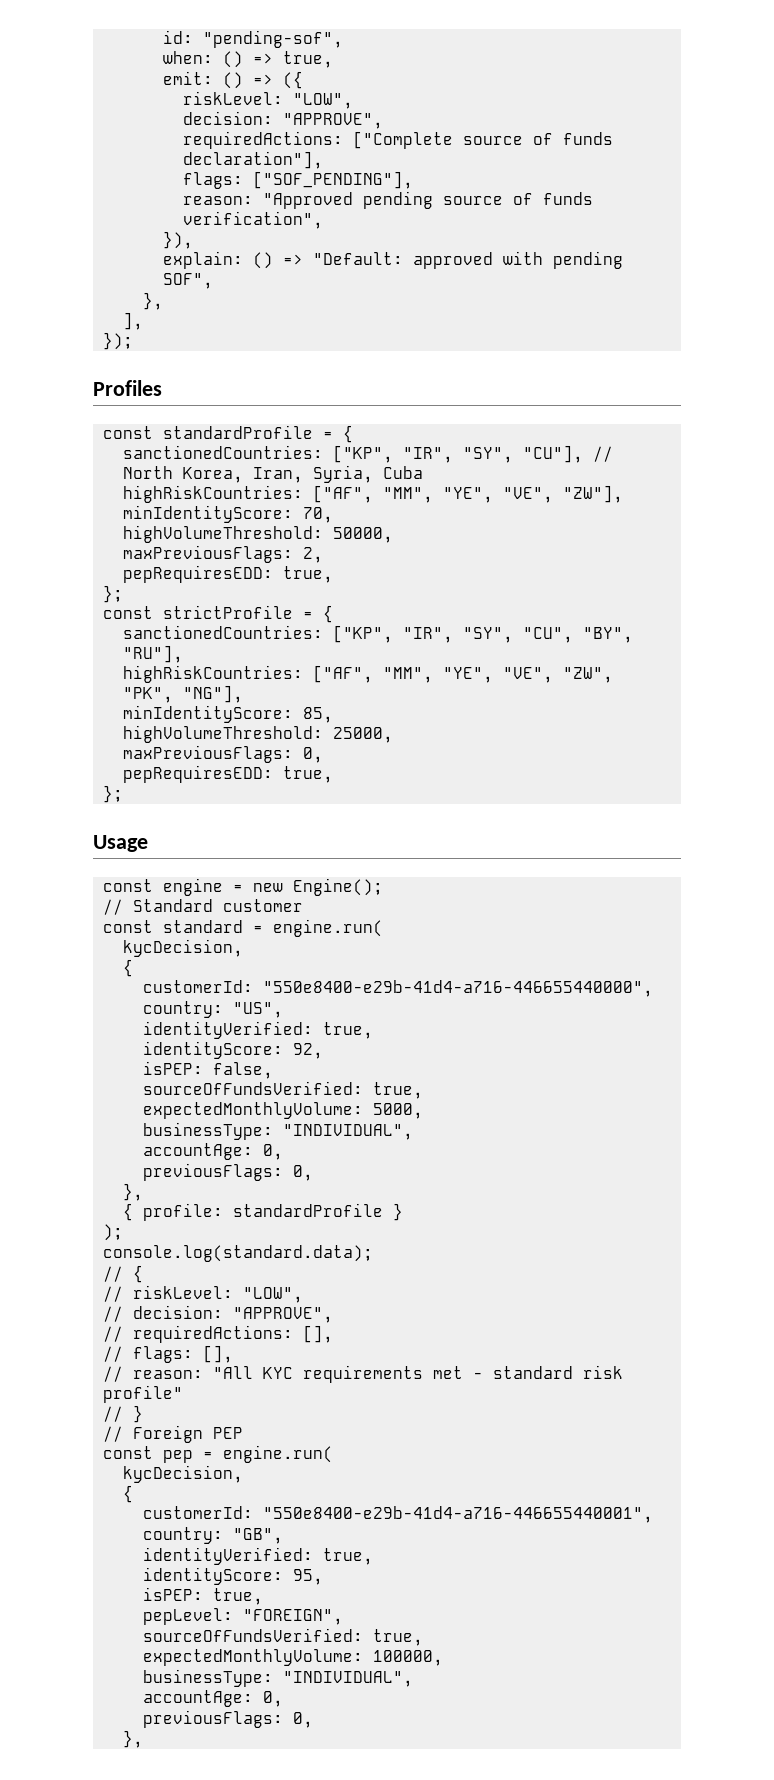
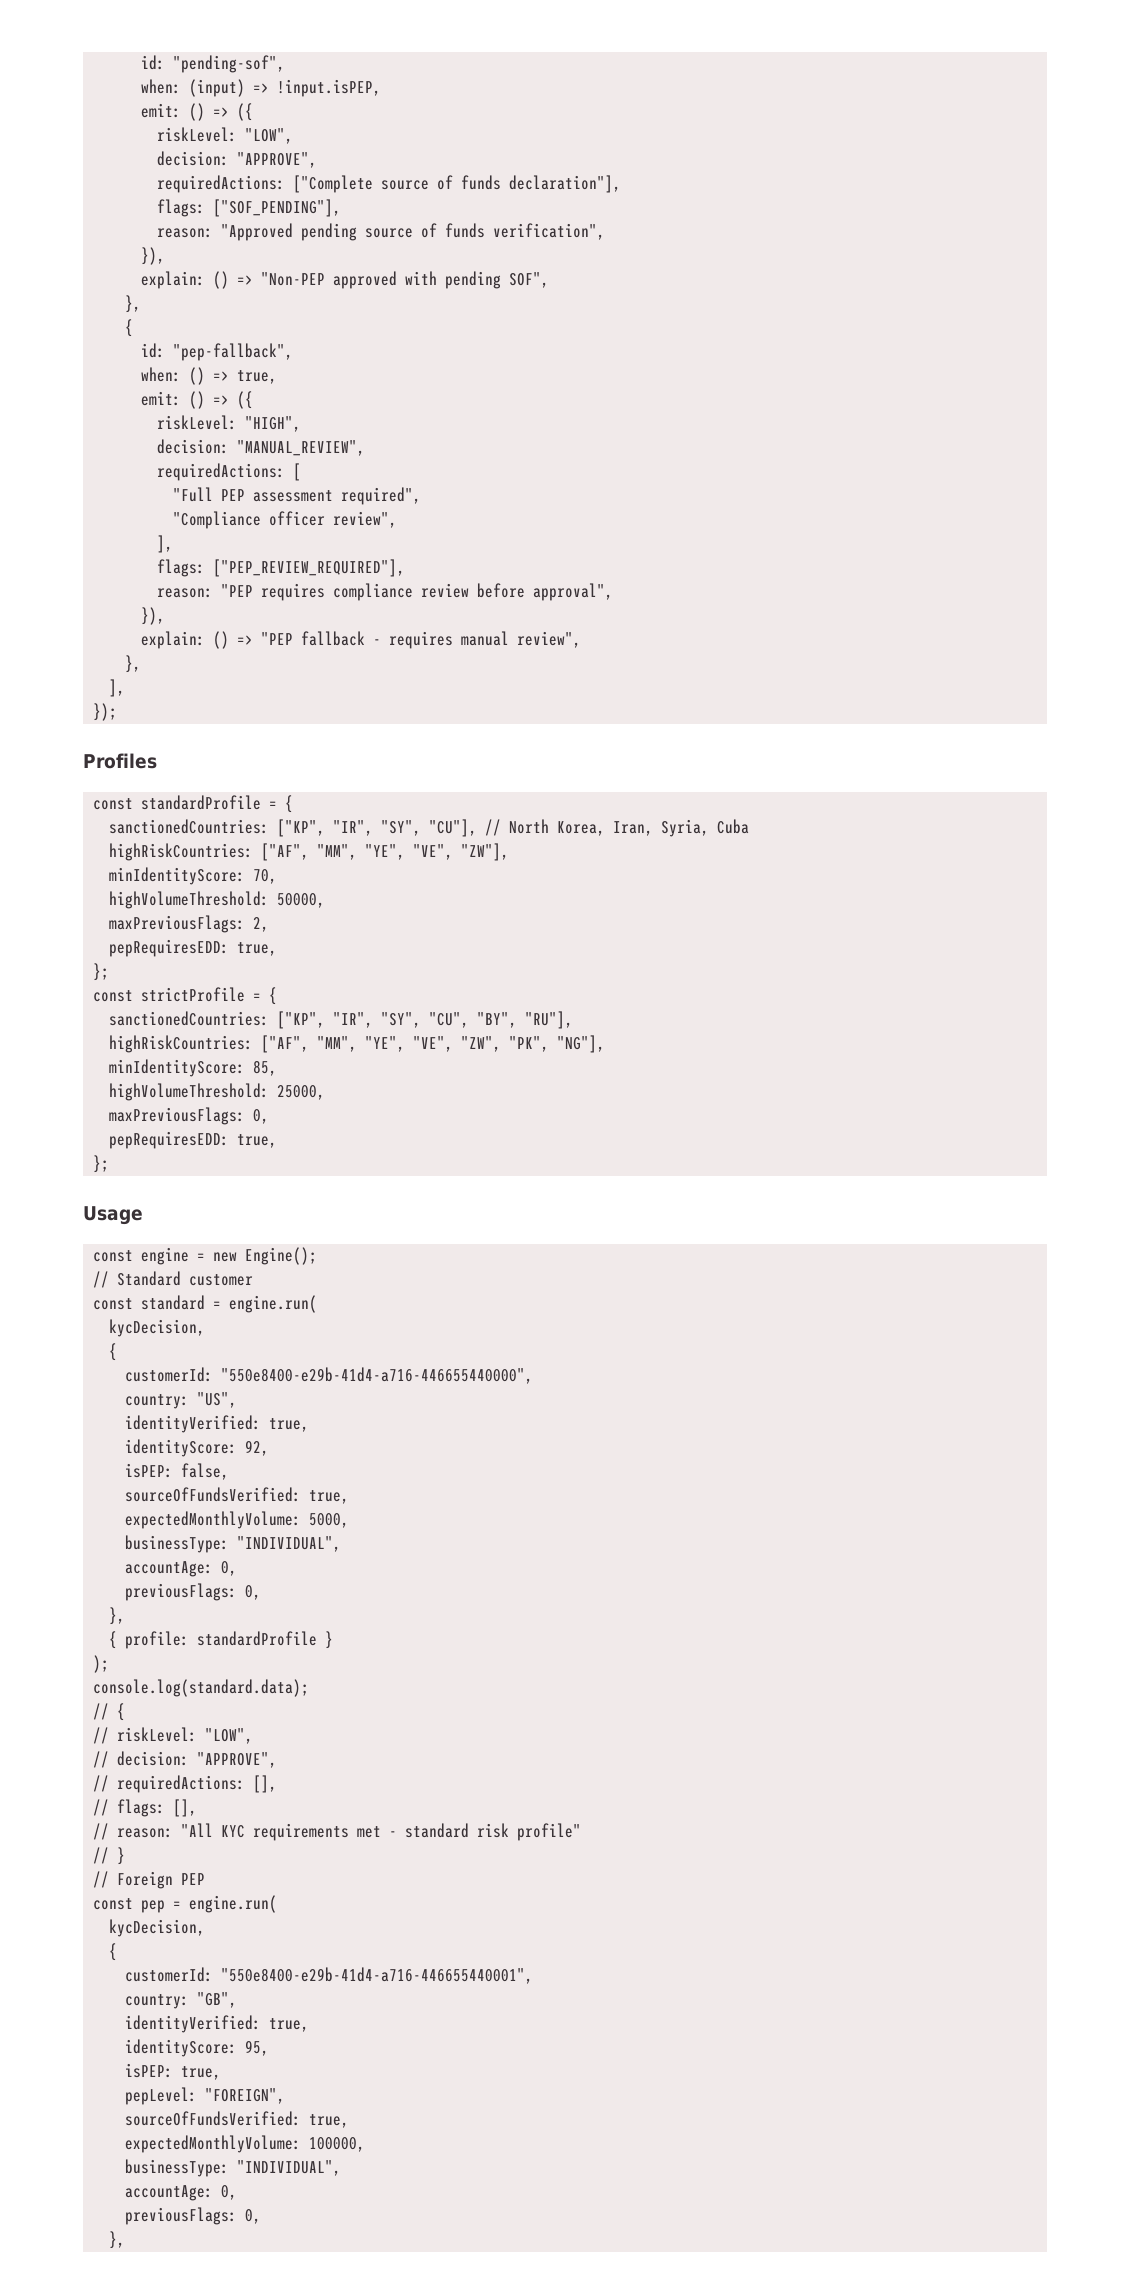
- when: () => true,
+ when: (input) => !input.isPEP,
- explain: () => "Default: approved with pending SOF",
+ explain: () => "Non-PEP approved with pending SOF",
+ },
+ {
+ id: "pep-fallback",
+ when: () => true,
+ emit: () => ({
+ riskLevel: "HIGH",
+ decision: "MANUAL_REVIEW",
+ requiredActions: [
+ "Full PEP assessment required",
+ "Compliance officer review",
+ ],
+ flags: ["PEP_REVIEW_REQUIRED"],
+ reason: "PEP requires compliance review before approval",
+ }),
+ explain: () => "PEP fallback - requires manual review",

